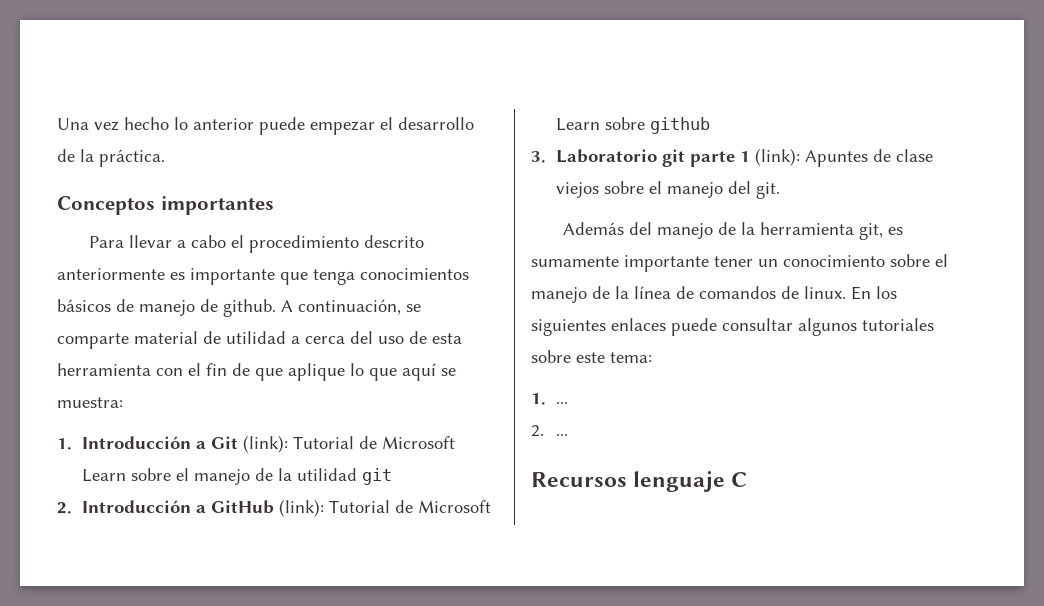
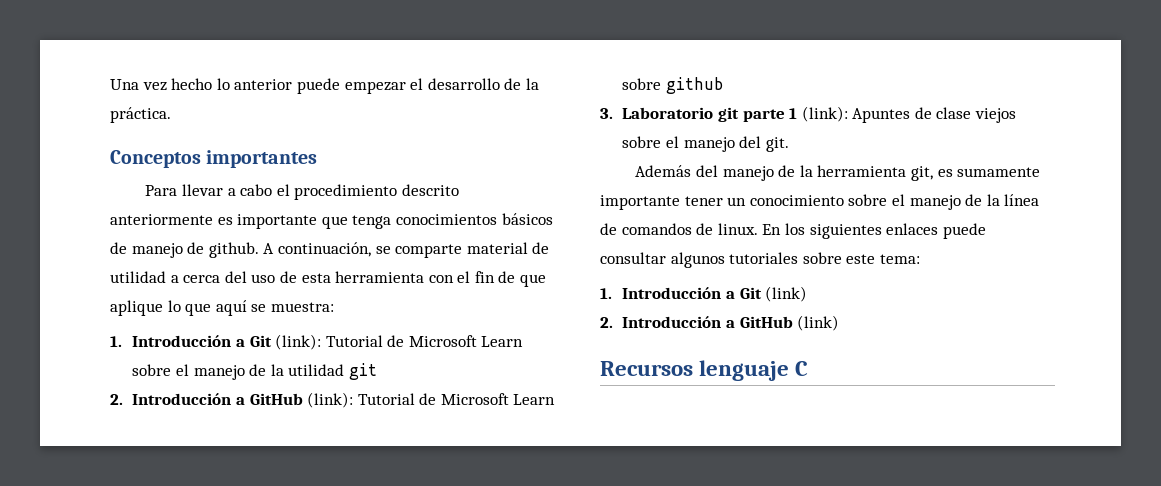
- 1. ...
- 2. ...
+ 1. Introducción a Git (link)
+ 2. Introducción a GitHub (link)

